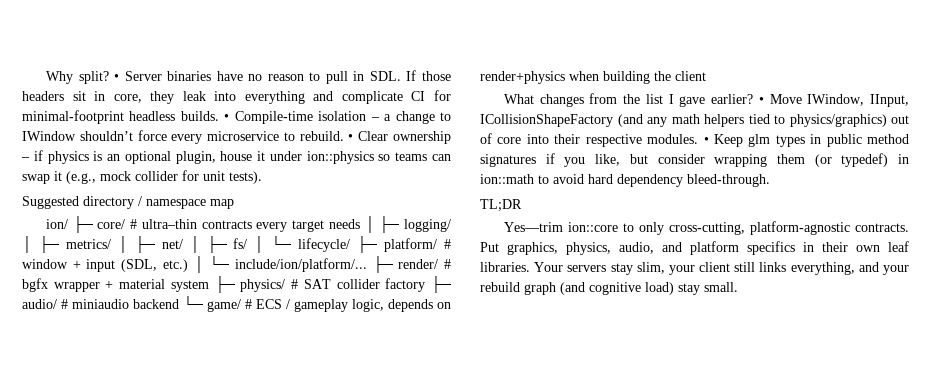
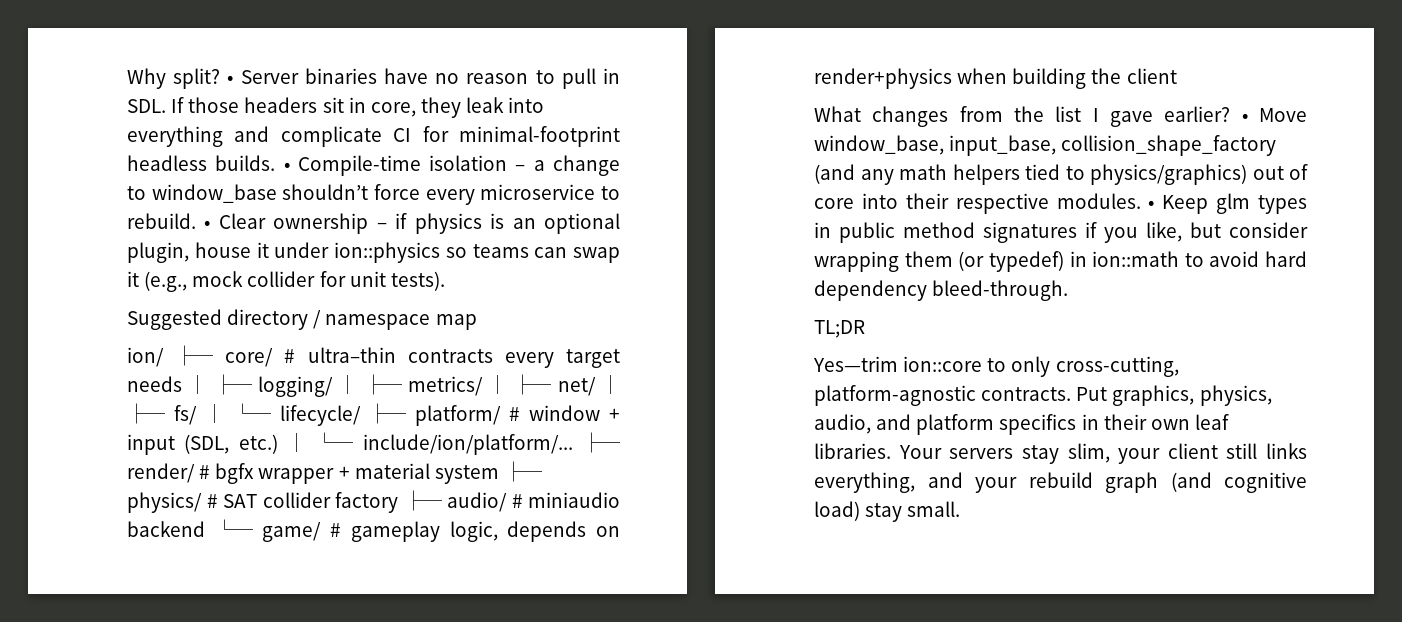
- • Compile-time isolation – a change to IWindow shouldn’t force every microservice to rebuild.
+ • Compile-time isolation – a change to window_base shouldn’t force every microservice to rebuild.
- ├─ render/ # bgfx wrapper + material system ├─ physics/ # SAT collider factory ├─ audio/ # miniaudio backend └─ game/ # ECS / gameplay logic, depends on render+physics when building the client
+ ├─ render/ # bgfx wrapper + material system ├─ physics/ # SAT collider factory ├─ audio/ # miniaudio backend └─ game/ # gameplay logic, depends on render+physics when building the client
- • Move IWindow, IInput, ICollisionShapeFactory (and any math helpers tied to physics/graphics) out of core into their respective modules.
+ • Move window_base, input_base, collision_shape_factory (and any math helpers tied to physics/graphics) out of core into their respective modules.

